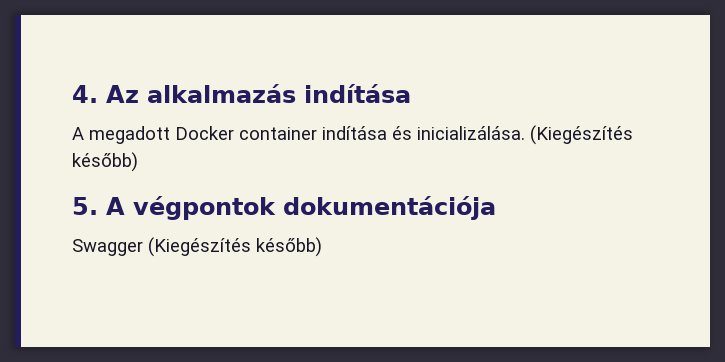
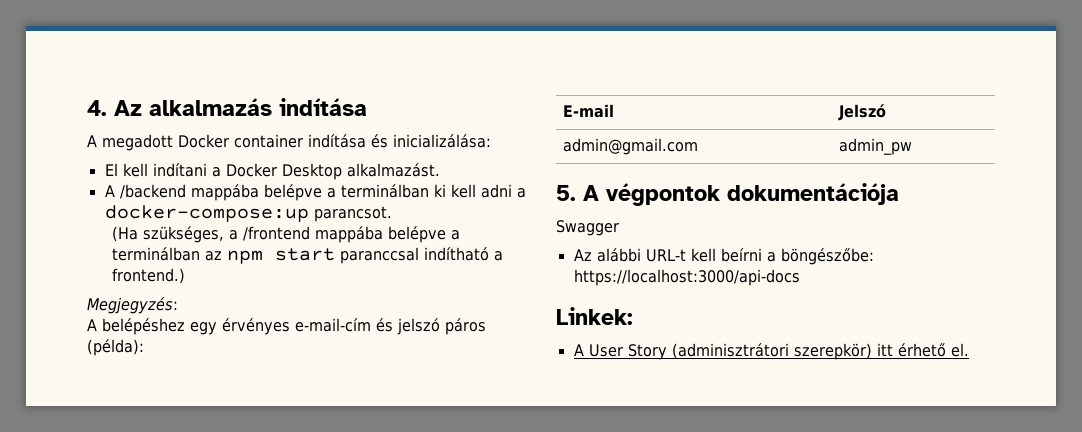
- A megadott Docker container indítása és inicializálása. (Kiegészítés később)
+ A megadott Docker container indítása és inicializálása:
+ El kell indítani a Docker Desktop alkalmazást.
+ A /backend mappába belépve a terminálban ki kell adni a docker-compose:up parancsot.
+ (Ha szükséges, a /frontend mappába belépve a terminálban az npm start paranccsal indítható a frontend.)
+ Megjegyzés:
+ A belépéshez egy érvényes e-mail-cím és jelszó páros (példa):
+ E-mail | Jelszó
+ admin@gmail.com | admin_pw
- Swagger (Kiegészítés később)
+ Swagger
+ Az alábbi URL-t kell beírni a böngészőbe: https://localhost:3000/api-docs
+ Linkek:
+ A User Story (adminisztrátori szerepkör) itt érhető el.

